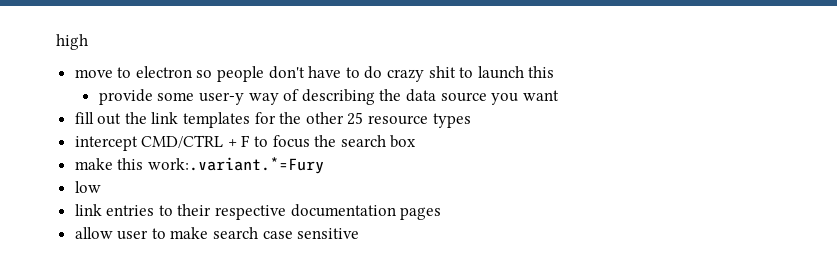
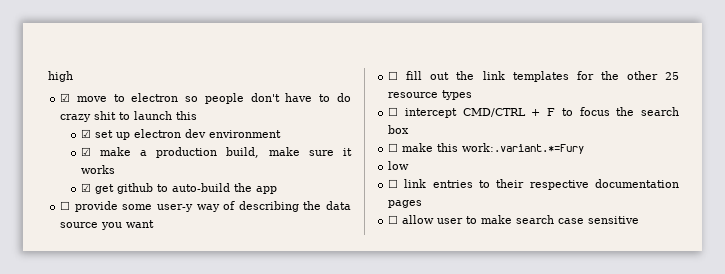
- move to electron so people don't have to do crazy shit to launch this
+ ☑ move to electron so people don't have to do crazy shit to launch this
- provide some user-y way of describing the data source you want
+ ☑ set up electron dev environment
+ ☑ make a production build, make sure it works
+ ☑ get github to auto-build the app
+ ☐ provide some user-y way of describing the data source you want
- fill out the link templates for the other 25 resource types
+ ☐ fill out the link templates for the other 25 resource types
- intercept CMD/CTRL + F to focus the search box
+ ☐ intercept CMD/CTRL + F to focus the search box
- make this work:.variant.*=Fury
+ ☐ make this work:.variant.*=Fury
- link entries to their respective documentation pages
+ ☐ link entries to their respective documentation pages
- allow user to make search case sensitive
+ ☐ allow user to make search case sensitive

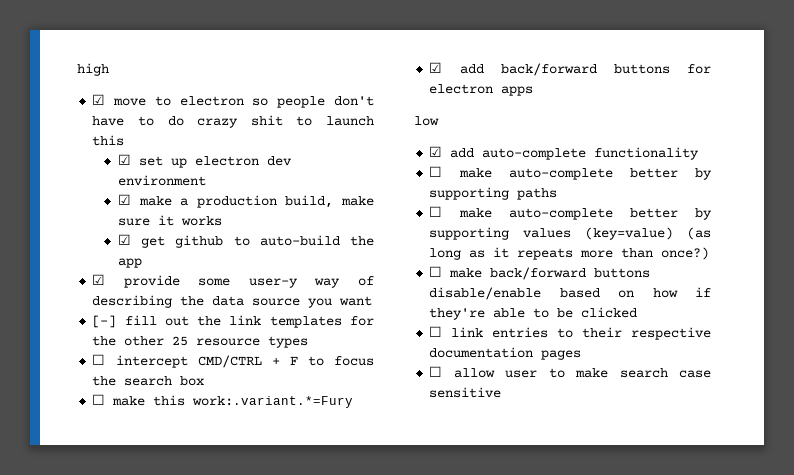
- ☐ provide some user-y way of describing the data source you want
+ ☑ provide some user-y way of describing the data source you want
- ☐ fill out the link templates for the other 25 resource types
+ [-] fill out the link templates for the other 25 resource types
+ ☑ add back/forward buttons for electron apps
  low
+ ☑ add auto-complete functionality
+ ☐ make auto-complete better by supporting paths
+ ☐ make auto-complete better by supporting values (key=value) (as long as it repeats more than once?)
+ ☐ make back/forward buttons disable/enable based on how if they're able to be clicked

